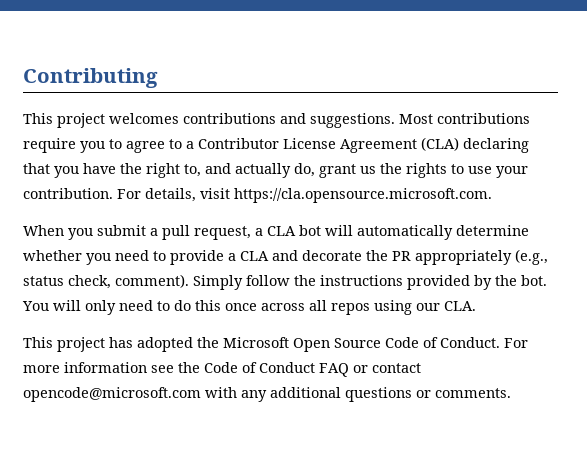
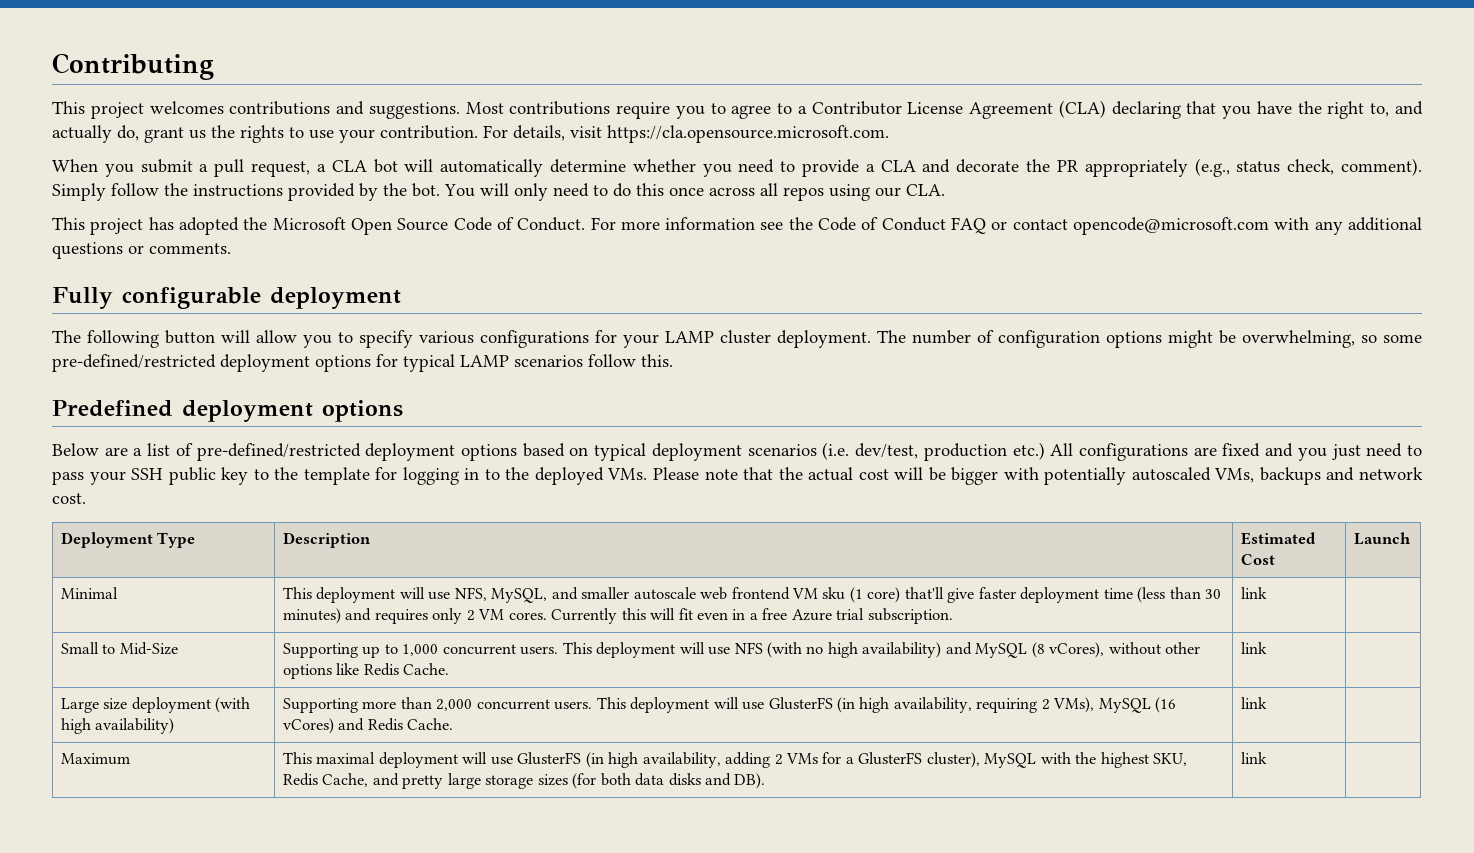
+ Fully configurable deployment
+ The following button will allow you to specify various configurations for your LAMP cluster deployment. The number of configuration options might be overwhelming, so some pre-defined/restricted deployment options for typical LAMP scenarios follow this.
+ Predefined deployment options
+ Below are a list of pre-defined/restricted deployment options based on typical deployment scenarios (i.e. dev/test, production etc.) All configurations are fixed and you just need to pass your SSH public key to the template for logging in to the deployed VMs. Please note that the actual cost will be bigger with potentially autoscaled VMs, backups and network cost.
+ Deployment Type | Description | Estimated Cost | Launch
+ Minimal | This deployment will use NFS, MySQL, and smaller autoscale web frontend VM sku (1 core) that'll give faster deployment time (less than 30 minutes) and requires only 2 VM cores. Currently this will fit even in a free Azure trial subscription. | link |
+ Small to Mid-Size | Supporting up to 1,000 concurrent users. This deployment will use NFS (with no high availability) and MySQL (8 vCores), without other options like Redis Cache. | link |
+ Large size deployment (with high availability) | Supporting more than 2,000 concurrent users. This deployment will use GlusterFS (in high availability, requiring 2 VMs), MySQL (16 vCores) and Redis Cache. | link |
+ Maximum | This maximal deployment will use GlusterFS (in high availability, adding 2 VMs for a GlusterFS cluster), MySQL with the highest SKU, Redis Cache, and pretty large storage sizes (for both data disks and DB). | link |

